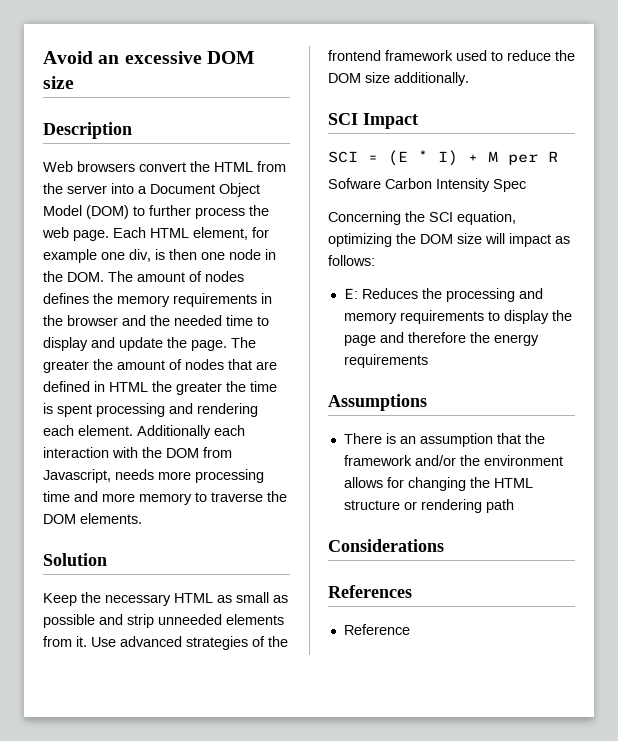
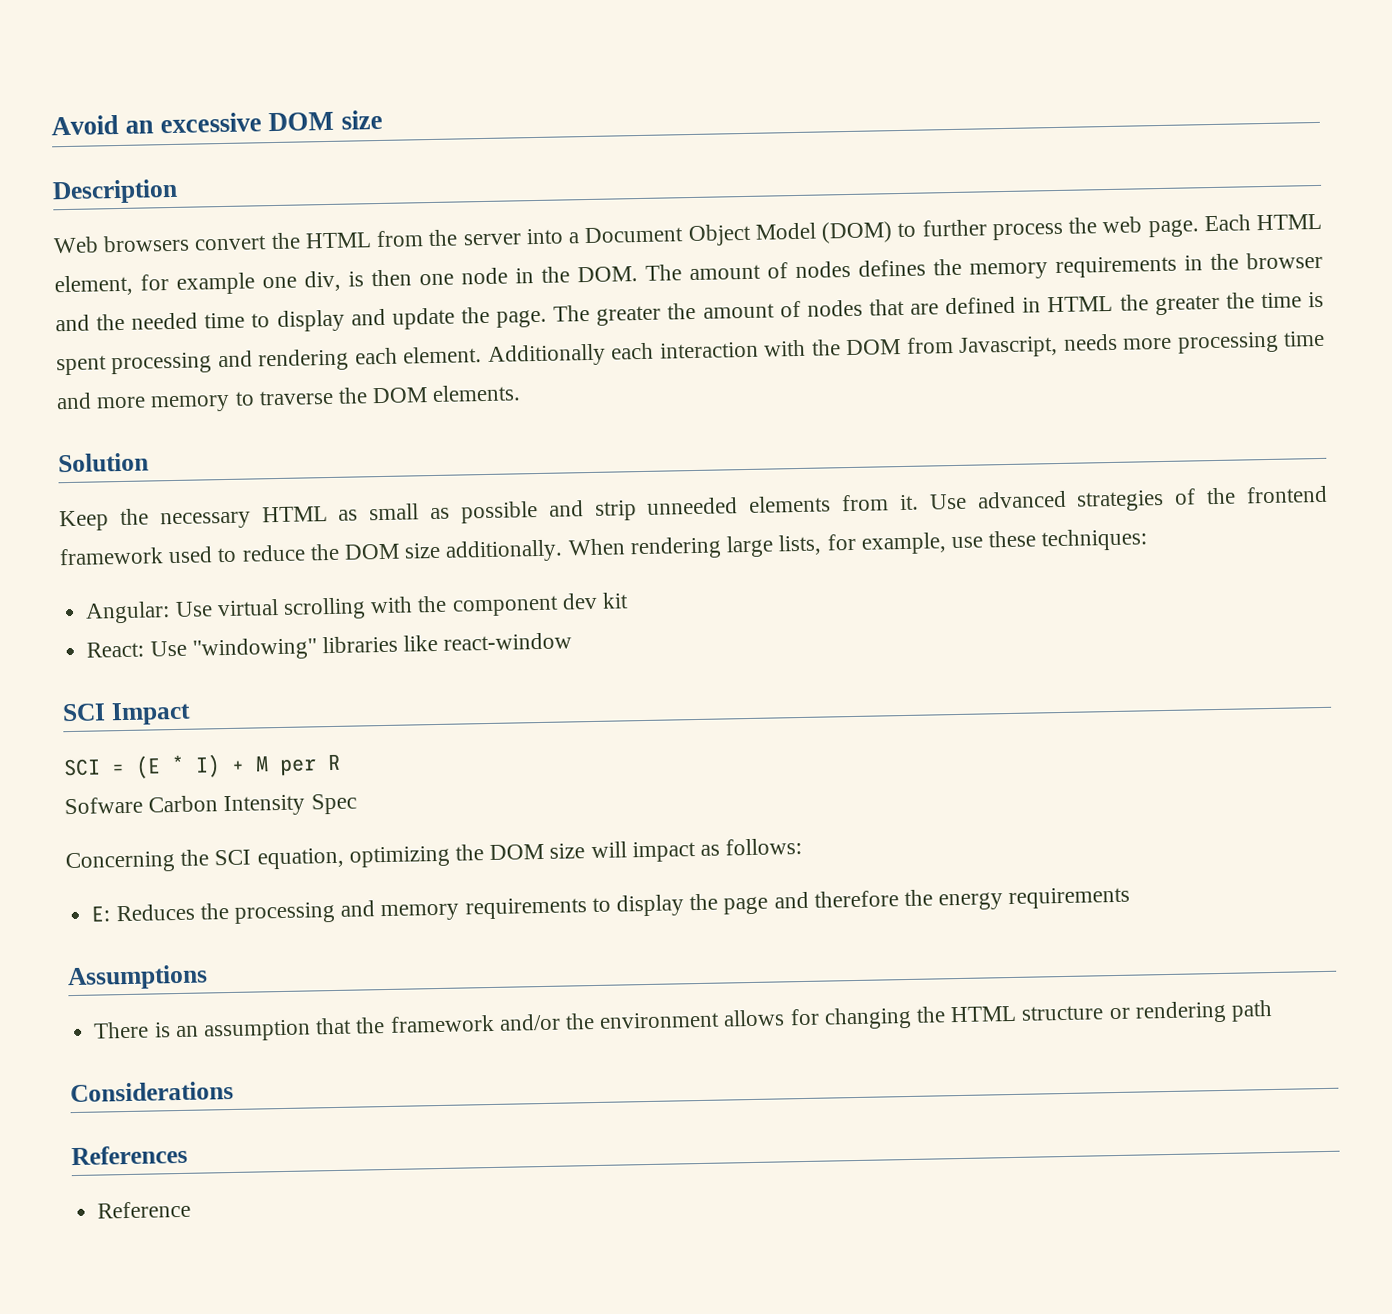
+ When rendering large lists, for example, use these techniques:
+ Angular: Use virtual scrolling with the component dev kit
+ React: Use "windowing" libraries like react-window

